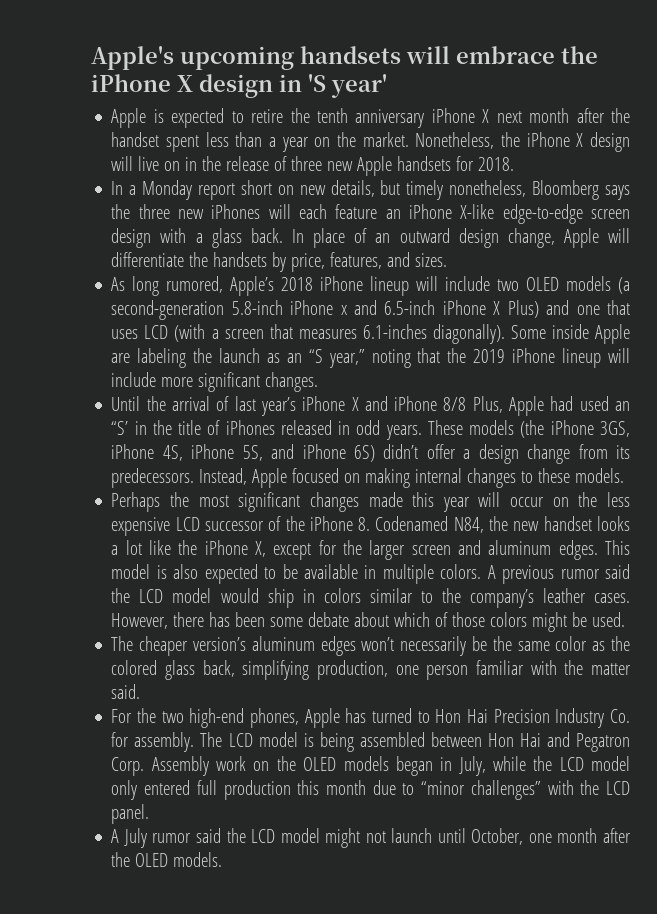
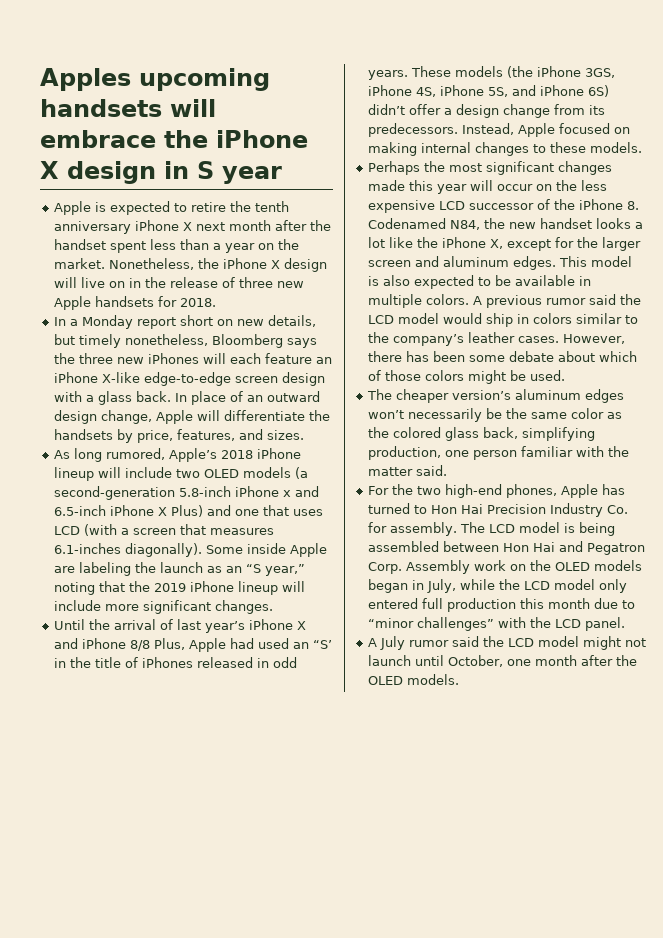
- Apple's upcoming handsets will embrace the iPhone X design in 'S year'
+ Apples upcoming handsets will embrace the iPhone X design in S year

